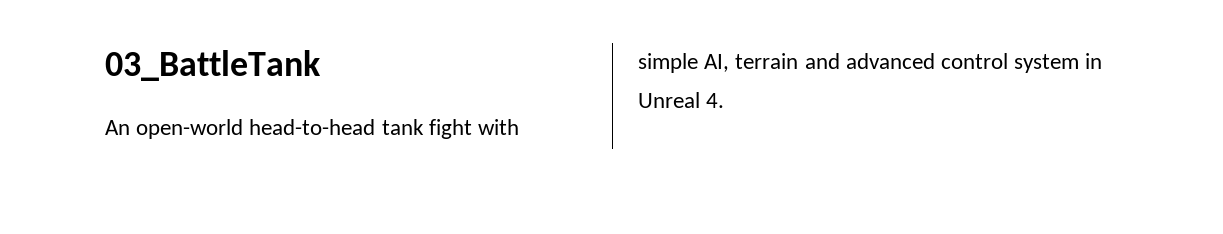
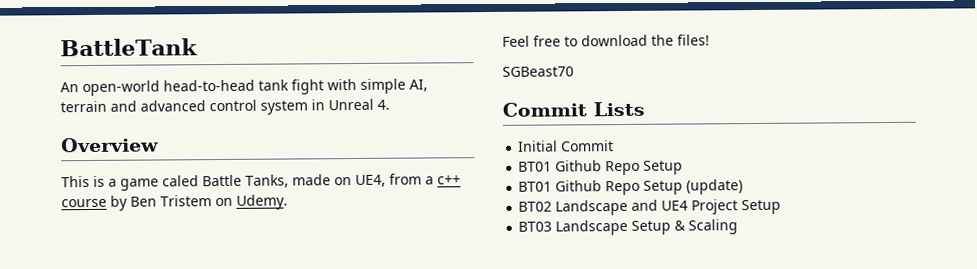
- 03_BattleTank
+ BattleTank
+ Overview
+ This is a game caled Battle Tanks, made on UE4, from a c++ course by Ben Tristem on Udemy.
+ Feel free to download the files!
+ SGBeast70
+ Commit Lists
+ Initial Commit
+ BT01 Github Repo Setup
+ BT01 Github Repo Setup (update)
+ BT02 Landscape and UE4 Project Setup
+ BT03 Landscape Setup & Scaling

